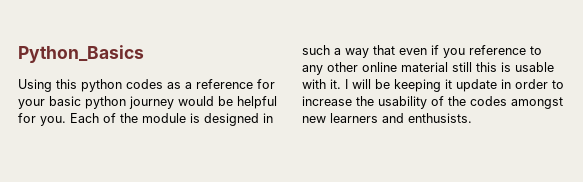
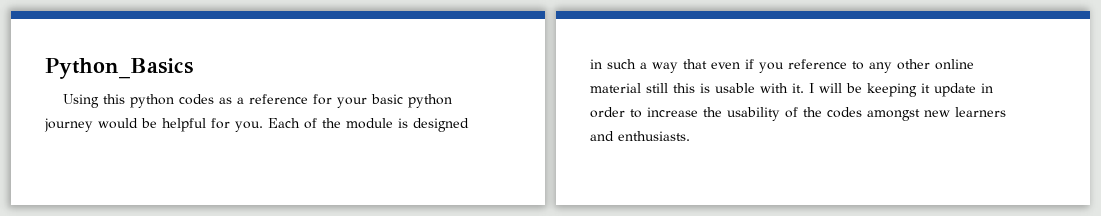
- I will be keeping it update in order to increase the usability of the codes amongst new learners and enthusists.
+ I will be keeping it update in order to increase the usability of the codes amongst new learners and enthusiasts.

